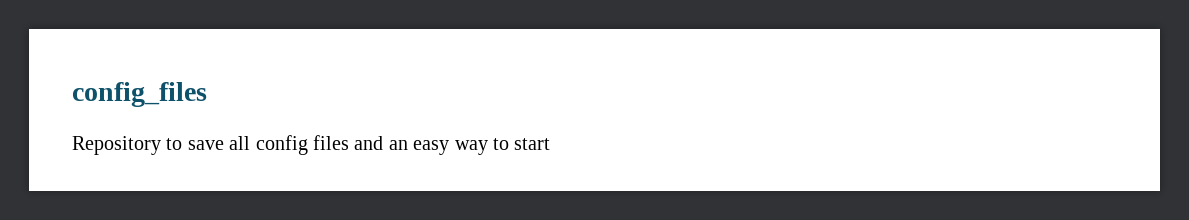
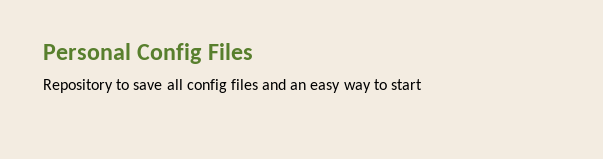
- config_files
+ Personal Config Files

